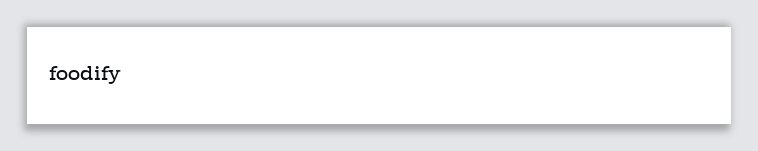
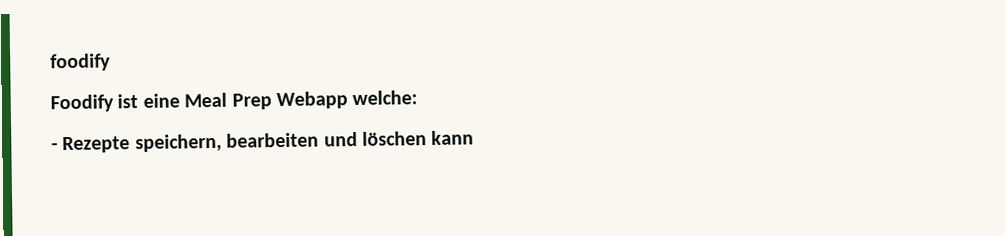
+ Foodify ist eine Meal Prep Webapp welche:
+ - Rezepte speichern, bearbeiten und löschen kann

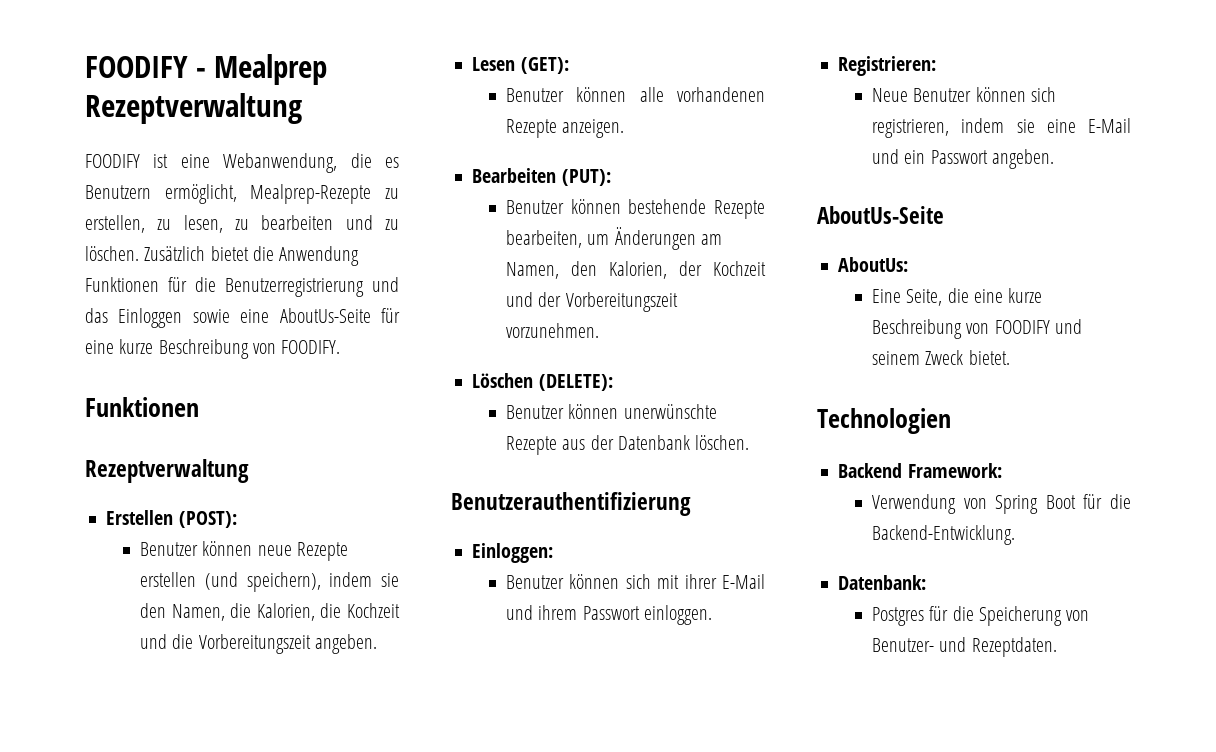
- foodify
- Foodify ist eine Meal Prep Webapp welche:
- - Rezepte speichern, bearbeiten und löschen kann
+ FOODIFY - Mealprep Rezeptverwaltung
+ FOODIFY ist eine Webanwendung, die es Benutzern ermöglicht, Mealprep-Rezepte zu erstellen, zu lesen, zu bearbeiten und zu löschen. Zusätzlich bietet die Anwendung Funktionen für die Benutzerregistrierung und das Einloggen sowie eine AboutUs-Seite für eine kurze Beschreibung von FOODIFY.
+ Funktionen
+ Rezeptverwaltung
+ Erstellen (POST):
+ Benutzer können neue Rezepte erstellen (und speichern), indem sie den Namen, die Kalorien, die Kochzeit und die Vorbereitungszeit angeben.
+ Lesen (GET):
+ Benutzer können alle vorhandenen Rezepte anzeigen.
+ Bearbeiten (PUT):
+ Benutzer können bestehende Rezepte bearbeiten, um Änderungen am Namen, den Kalorien, der Kochzeit und der Vorbereitungszeit vorzunehmen.
+ Löschen (DELETE):
+ Benutzer können unerwünschte Rezepte aus der Datenbank löschen.
+ Benutzerauthentifizierung
+ Einloggen:
+ Benutzer können sich mit ihrer E-Mail und ihrem Passwort einloggen.
+ Registrieren:
+ Neue Benutzer können sich registrieren, indem sie eine E-Mail und ein Passwort angeben.
+ AboutUs-Seite
+ AboutUs:
+ Eine Seite, die eine kurze Beschreibung von FOODIFY und seinem Zweck bietet.
+ Technologien
+ Backend Framework:
+ Verwendung von Spring Boot für die Backend-Entwicklung.
+ Datenbank:
+ Postgres für die Speicherung von Benutzer- und Rezeptdaten.

